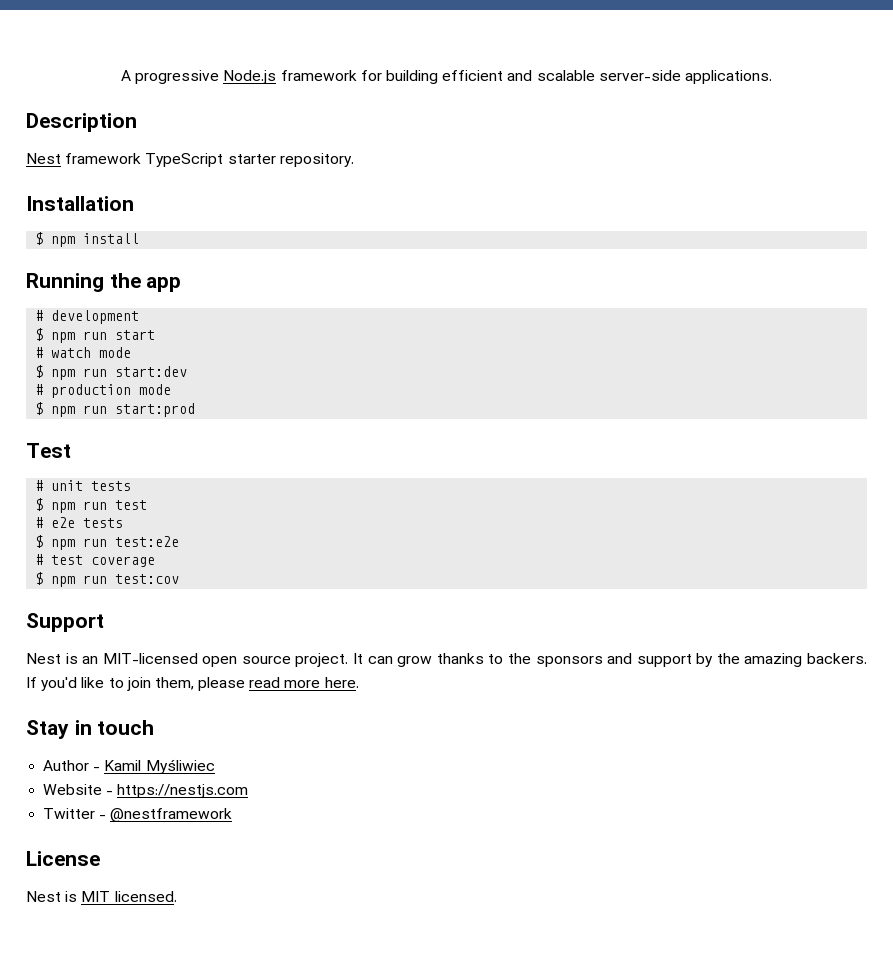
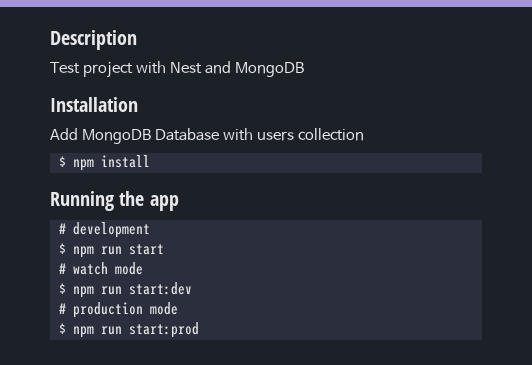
- A progressive Node.js framework for building efficient and scalable server-side applications.
  Description
- Nest framework TypeScript starter repository.
+ Test project with Nest and MongoDB
  Installation
+ Add MongoDB Database with users collection
- Test
- # unit tests
- $ npm run test
- # e2e tests
- $ npm run test:e2e
- # test coverage
- $ npm run test:cov
- Support
- Nest is an MIT-licensed open source project. It can grow thanks to the sponsors and support by the amazing backers. If you'd like to join them, please read more here.
- Stay in touch
- Author - Kamil Myśliwiec
- Website - https://nestjs.com
- Twitter - @nestframework
- License
- Nest is MIT licensed.

